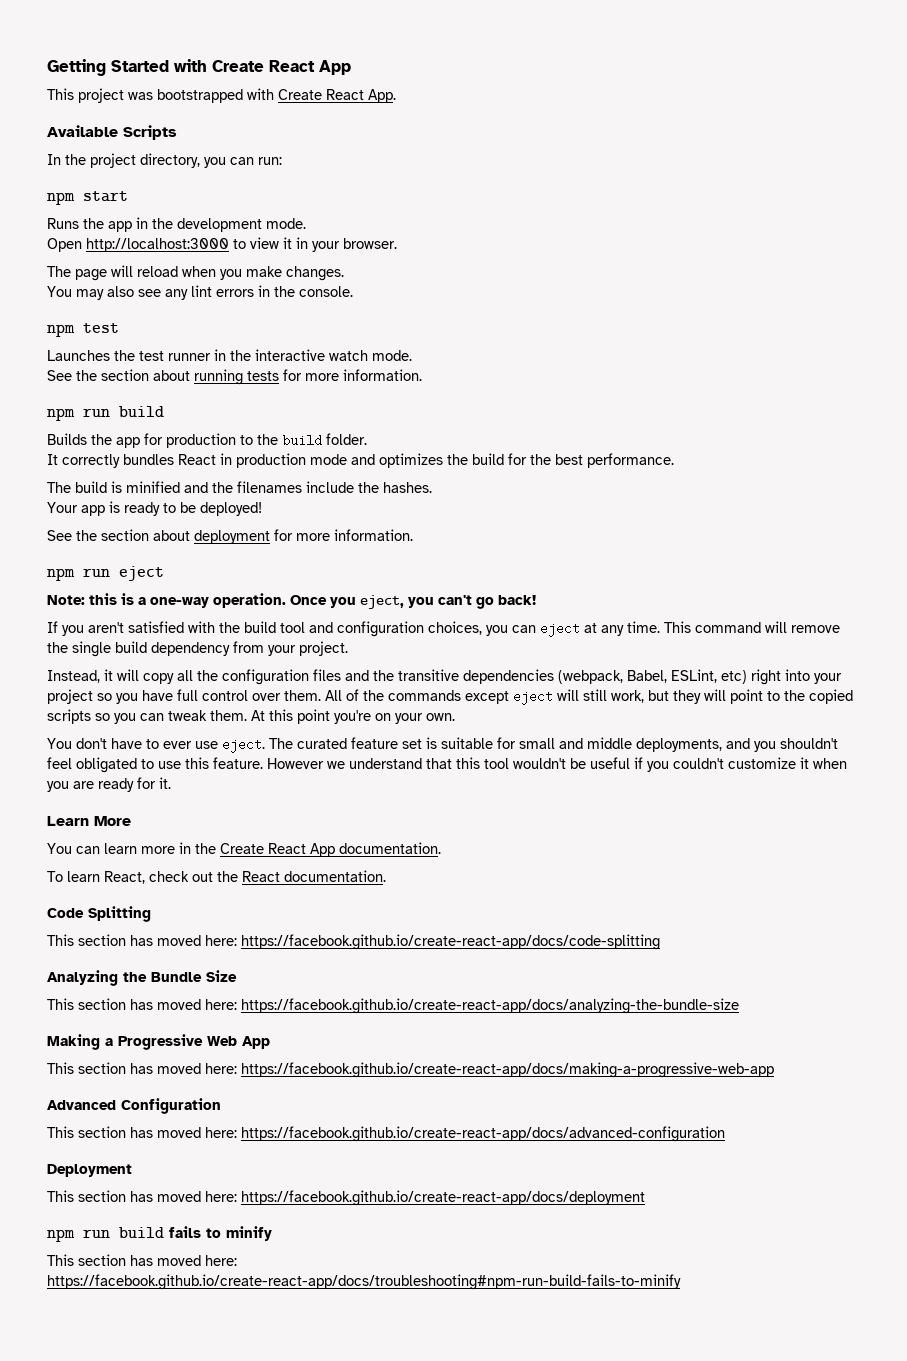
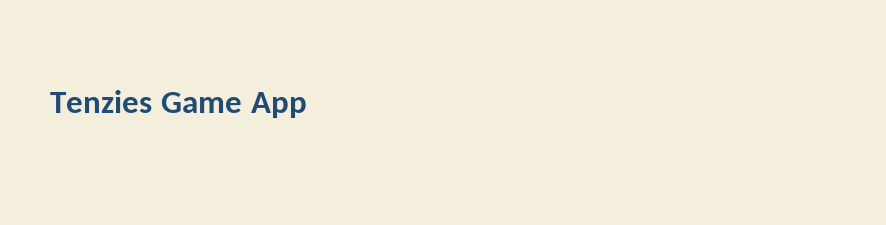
- Getting Started with Create React App
- This project was bootstrapped with Create React App.
- Available Scripts
- In the project directory, you can run:
- npm start
- Runs the app in the development mode.
- Open http://localhost:3000 to view it in your browser.
- The page will reload when you make changes.
- You may also see any lint errors in the console.
- npm test
- Launches the test runner in the interactive watch mode.
- See the section about running tests for more information.
- npm run build
- Builds the app for production to the build folder.
- It correctly bundles React in production mode and optimizes the build for the best performance.
- The build is minified and the filenames include the hashes.
- Your app is ready to be deployed!
- See the section about deployment for more information.
- npm run eject
- Note: this is a one-way operation. Once you eject, you can't go back!
- If you aren't satisfied with the build tool and configuration choices, you can eject at any time. This command will remove the single build dependency from your project.
- Instead, it will copy all the configuration files and the transitive dependencies (webpack, Babel, ESLint, etc) right into your project so you have full control over them. All of the commands except eject will still work, but they will point to the copied scripts so you can tweak them. At this point you're on your own.
- You don't have to ever use eject. The curated feature set is suitable for small and middle deployments, and you shouldn't feel obligated to use this feature. However we understand that this tool wouldn't be useful if you couldn't customize it when you are ready for it.
- Learn More
- You can learn more in the Create React App documentation.
- To learn React, check out the React documentation.
- Code Splitting
- This section has moved here: https://facebook.github.io/create-react-app/docs/code-splitting
- Analyzing the Bundle Size
- This section has moved here: https://facebook.github.io/create-react-app/docs/analyzing-the-bundle-size
- Making a Progressive Web App
- This section has moved here: https://facebook.github.io/create-react-app/docs/making-a-progressive-web-app
- Advanced Configuration
- This section has moved here: https://facebook.github.io/create-react-app/docs/advanced-configuration
- Deployment
- This section has moved here: https://facebook.github.io/create-react-app/docs/deployment
- npm run build fails to minify
- This section has moved here: https://facebook.github.io/create-react-app/docs/troubleshooting#npm-run-build-fails-to-minify
+ Tenzies Game App

